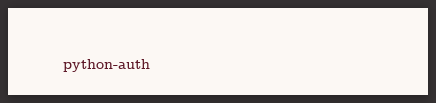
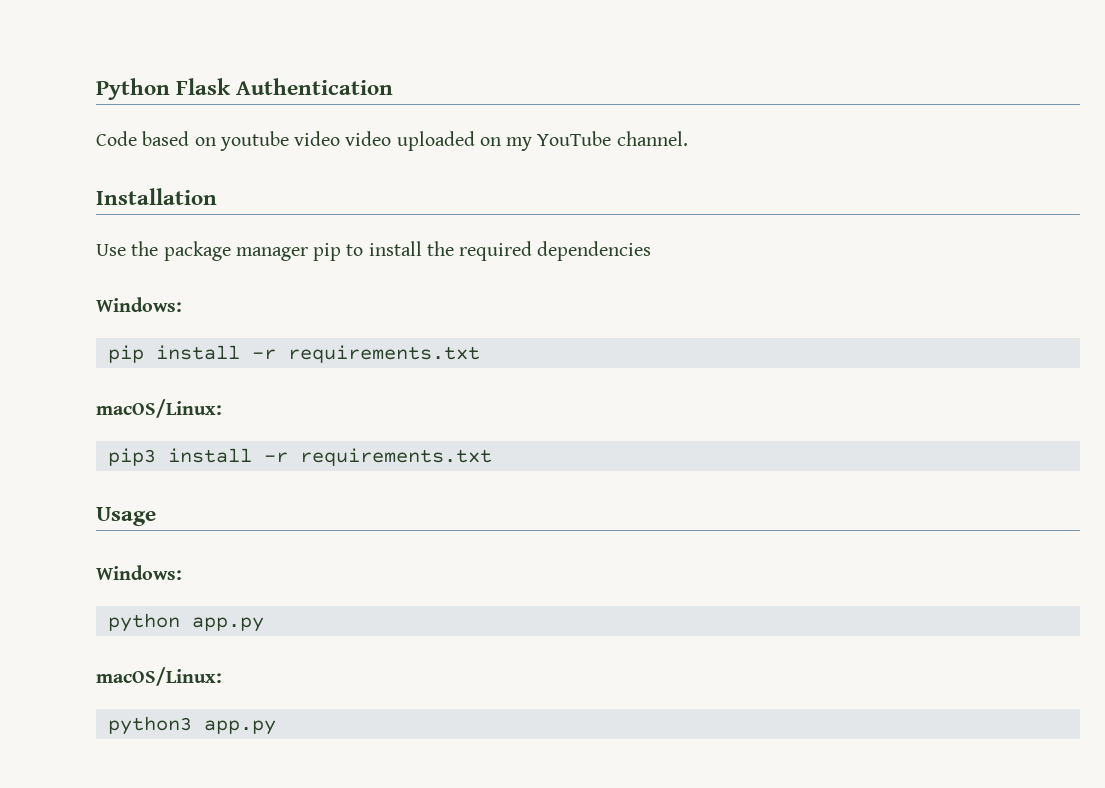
- python-auth
+ Python Flask Authentication
+ Code based on youtube video video uploaded on my YouTube channel.
+ Installation
+ Use the package manager pip to install the required dependencies
+ Windows:
+ pip install -r requirements.txt
+ macOS/Linux:
+ pip3 install -r requirements.txt
+ Usage
+ Windows:
+ python app.py
+ macOS/Linux:
+ python3 app.py

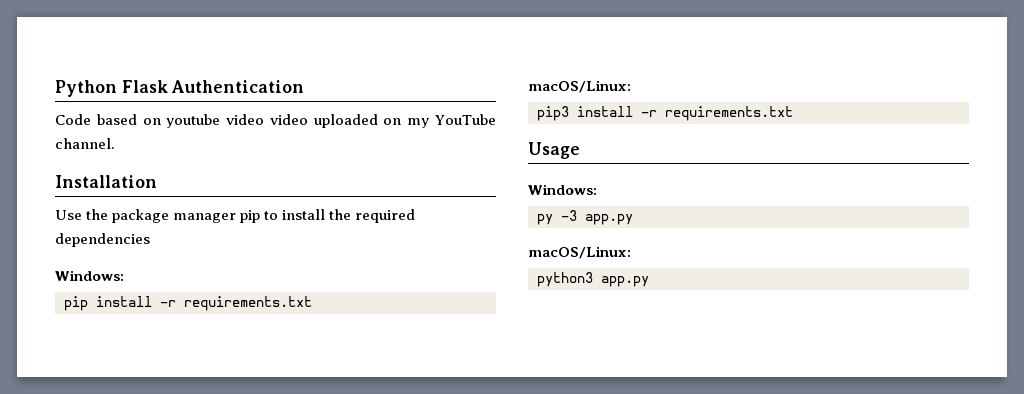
- python app.py
+ py -3 app.py

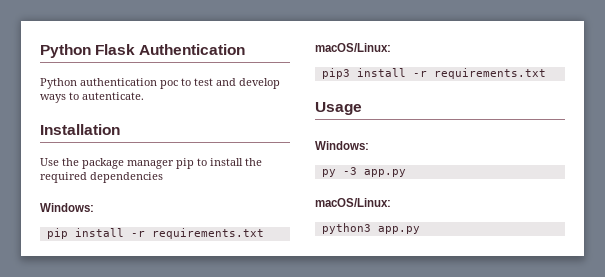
- Code based on youtube video video uploaded on my YouTube channel.
+ Python authentication poc to test and develop ways to autenticate.

